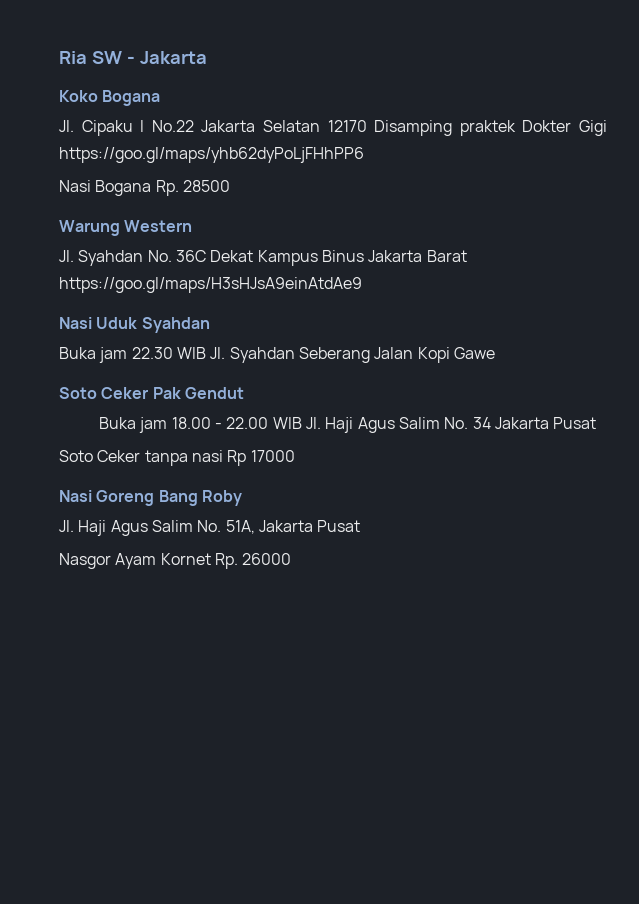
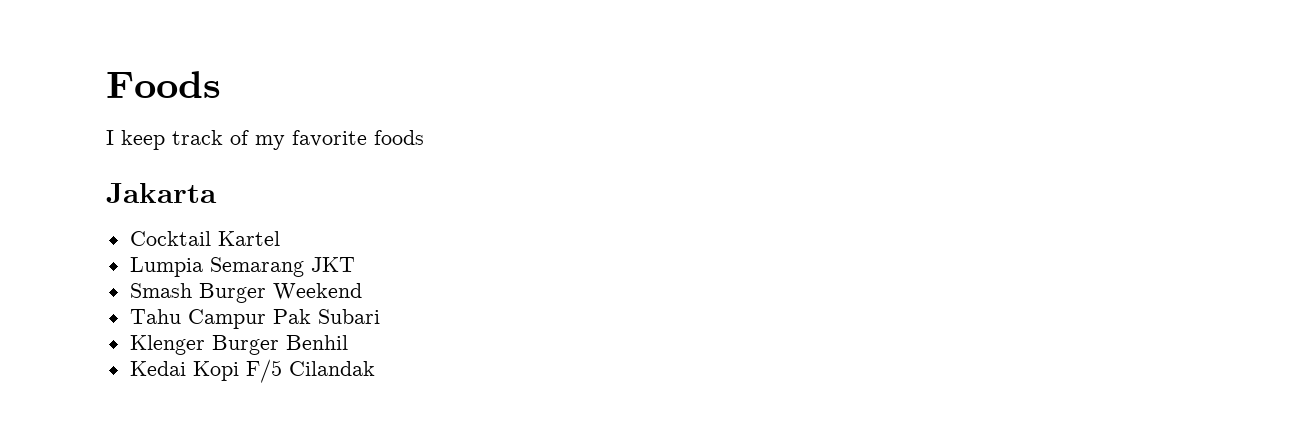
- Ria SW - Jakarta
- Koko Bogana
- Jl. Cipaku I No.22 Jakarta Selatan 12170 Disamping praktek Dokter Gigi https://goo.gl/maps/yhb62dyPoLjFHhPP6
- Nasi Bogana Rp. 28500
- Warung Western
- Jl. Syahdan No. 36C Dekat Kampus Binus Jakarta Barat https://goo.gl/maps/H3sHJsA9einAtdAe9
- Nasi Uduk Syahdan
- Buka jam 22.30 WIB Jl. Syahdan Seberang Jalan Kopi Gawe
- Soto Ceker Pak Gendut
- Buka jam 18.00 - 22.00 WIB Jl. Haji Agus Salim No. 34 Jakarta Pusat
- Soto Ceker tanpa nasi Rp 17000
- Nasi Goreng Bang Roby
- Jl. Haji Agus Salim No. 51A, Jakarta Pusat
- Nasgor Ayam Kornet Rp. 26000
+ Foods
+ I keep track of my favorite foods
+ Jakarta
+ Cocktail Kartel
+ Lumpia Semarang JKT
+ Smash Burger Weekend
+ Tahu Campur Pak Subari
+ Klenger Burger Benhil
+ Kedai Kopi F/5 Cilandak

